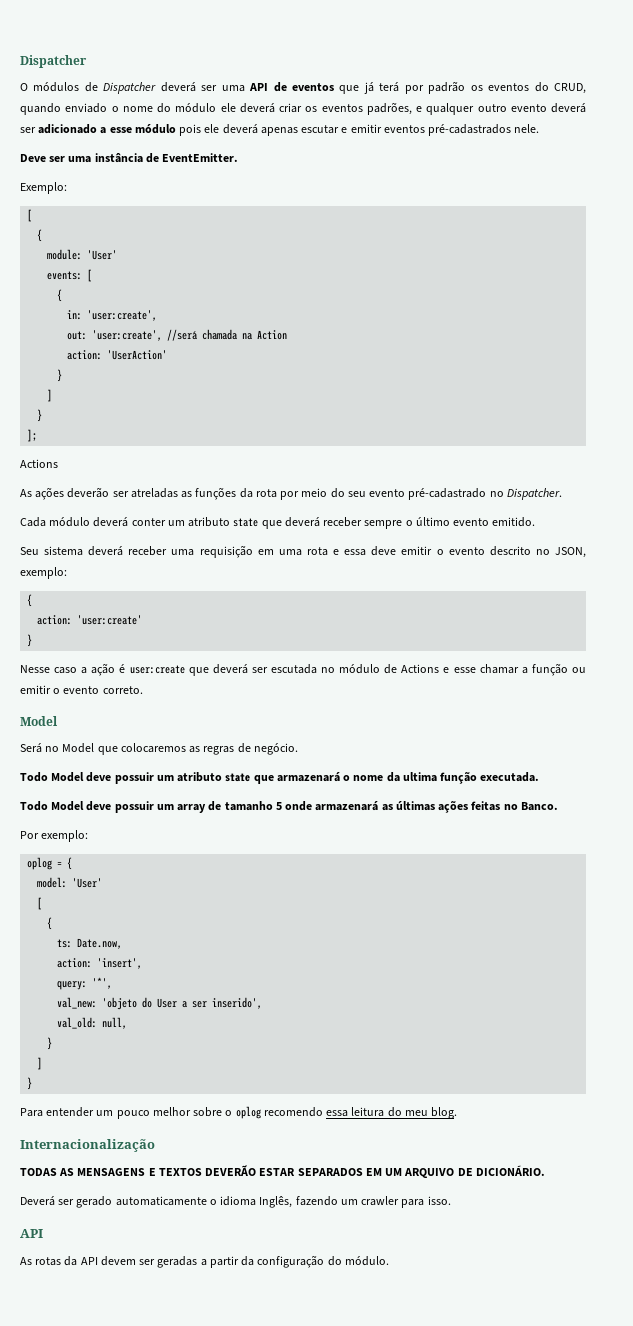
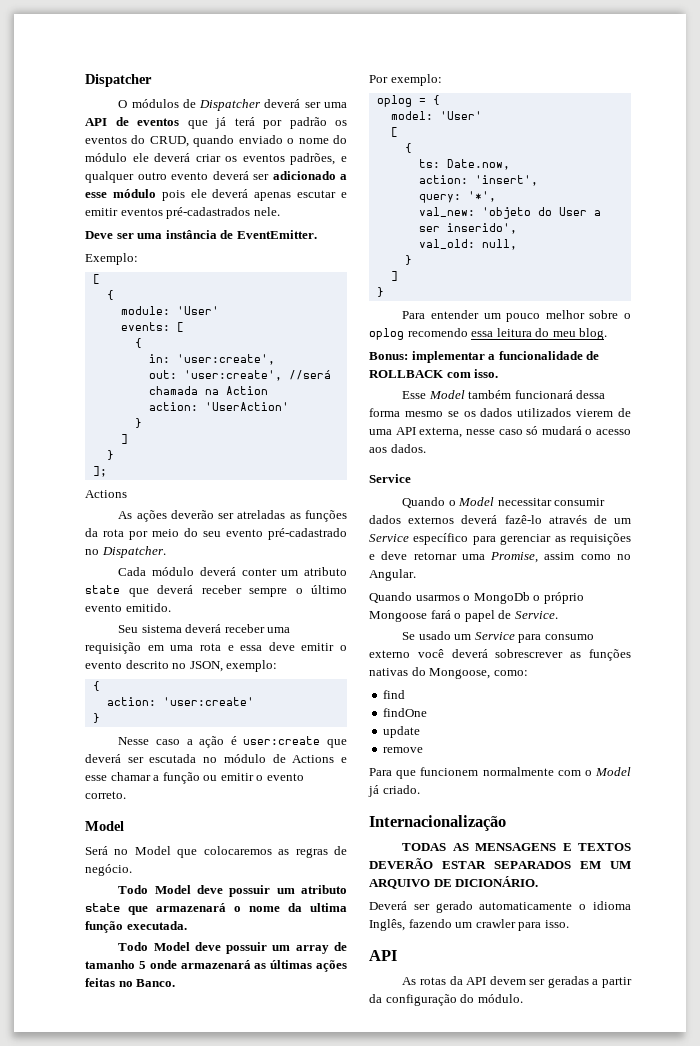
+ Bonus: implementar a funcionalidade de ROLLBACK com isso.
+ Esse Model também funcionará dessa forma mesmo se os dados utilizados vierem de uma API externa, nesse caso só mudará o acesso aos dados.
+ Service
+ Quando o Model necessitar consumir dados externos deverá fazê-lo através de um Service específico para gerenciar as requisições e deve retornar uma Promise, assim como no Angular.
+ Quando usarmos o MongoDb o próprio Mongoose fará o papel de Service.
+ Se usado um Service para consumo externo você deverá sobrescrever as funções nativas do Mongoose, como:
+ find
+ findOne
+ update
+ remove
+ Para que funcionem normalmente com o Model já criado.

